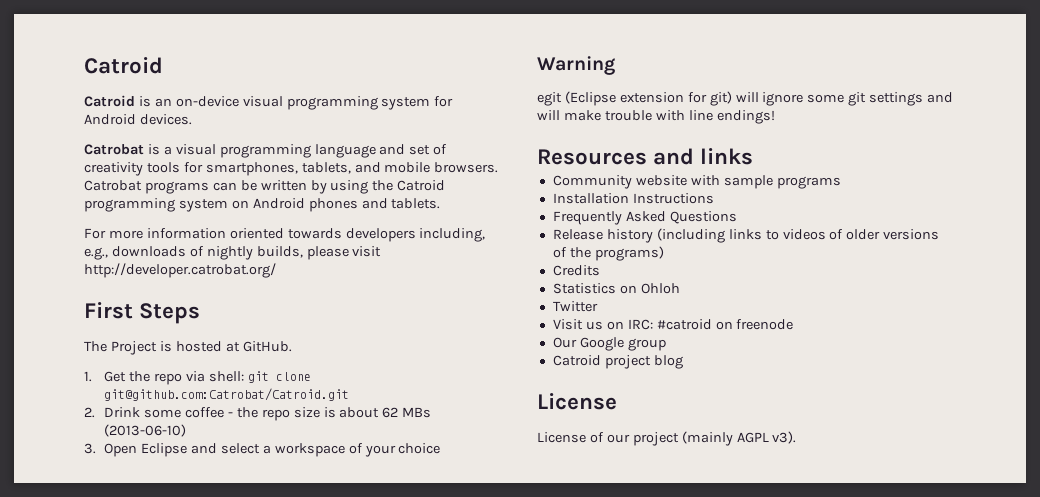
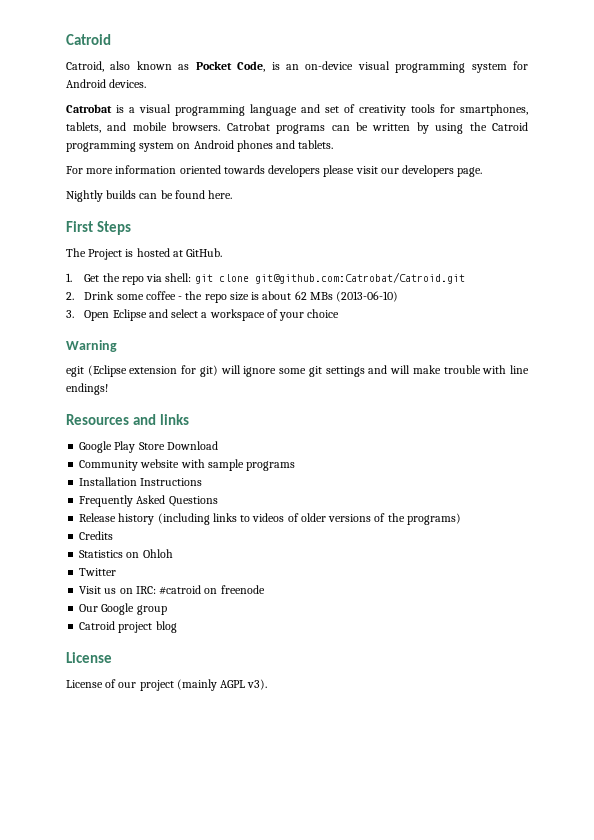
- Catroid is an on-device visual programming system for Android devices.
+ Catroid, also known as Pocket Code, is an on-device visual programming system for Android devices.
- For more information oriented towards developers including, e.g., downloads of nightly builds, please visit http://developer.catrobat.org/
+ For more information oriented towards developers please visit our developers page.
+ Nightly builds can be found here.
+ Google Play Store Download

